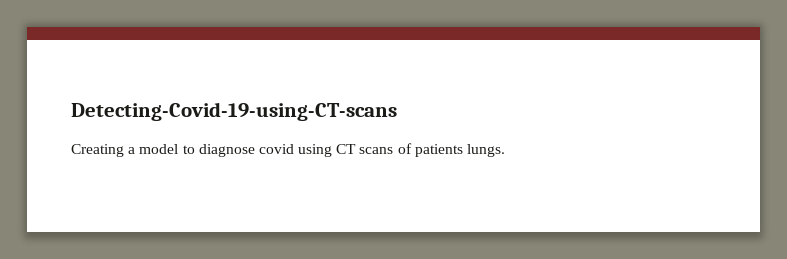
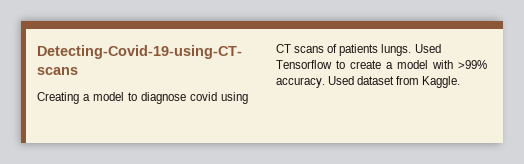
+ Used Tensorflow to create a model with >99% accuracy. Used dataset from Kaggle.

